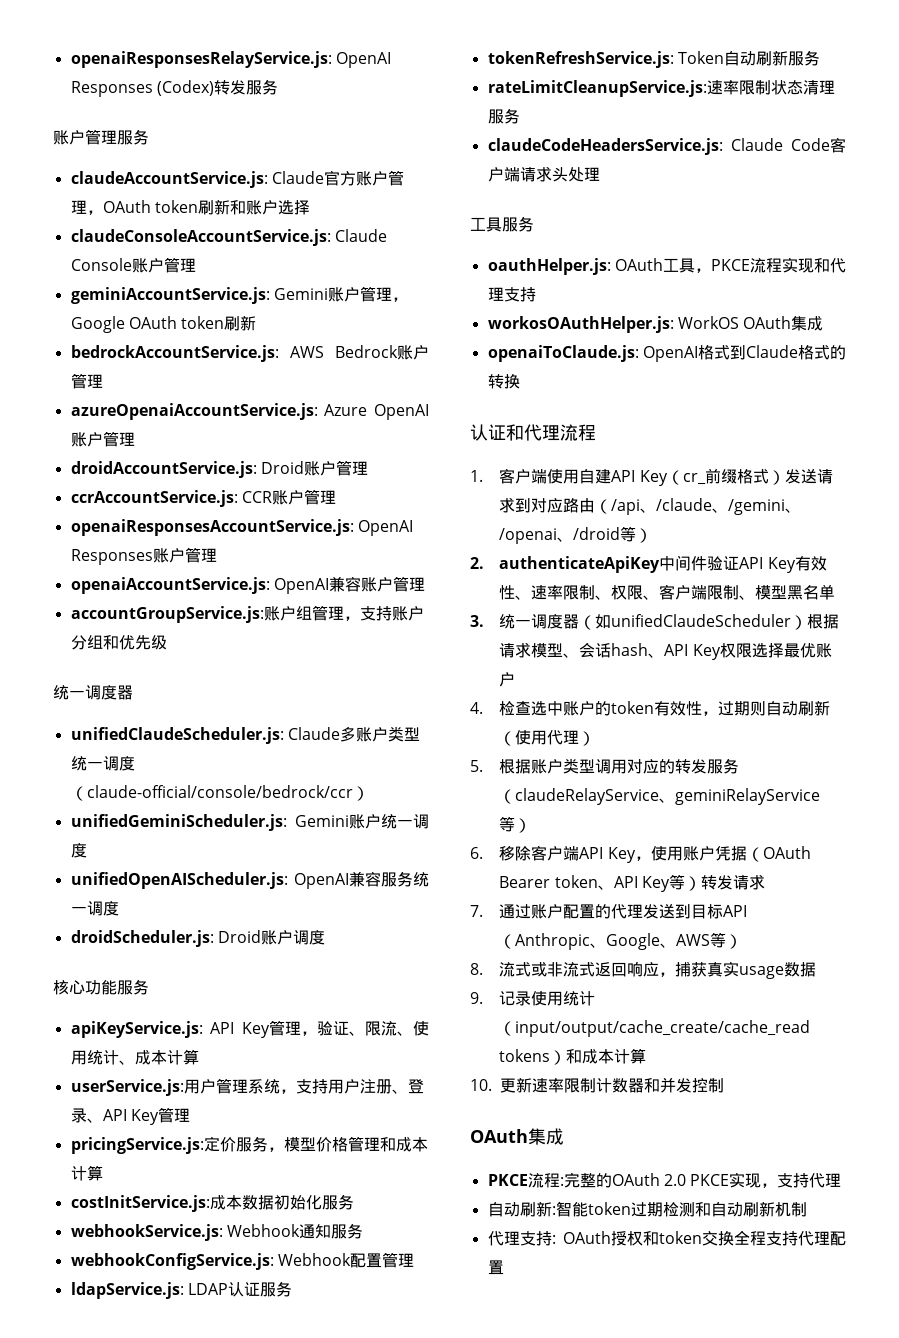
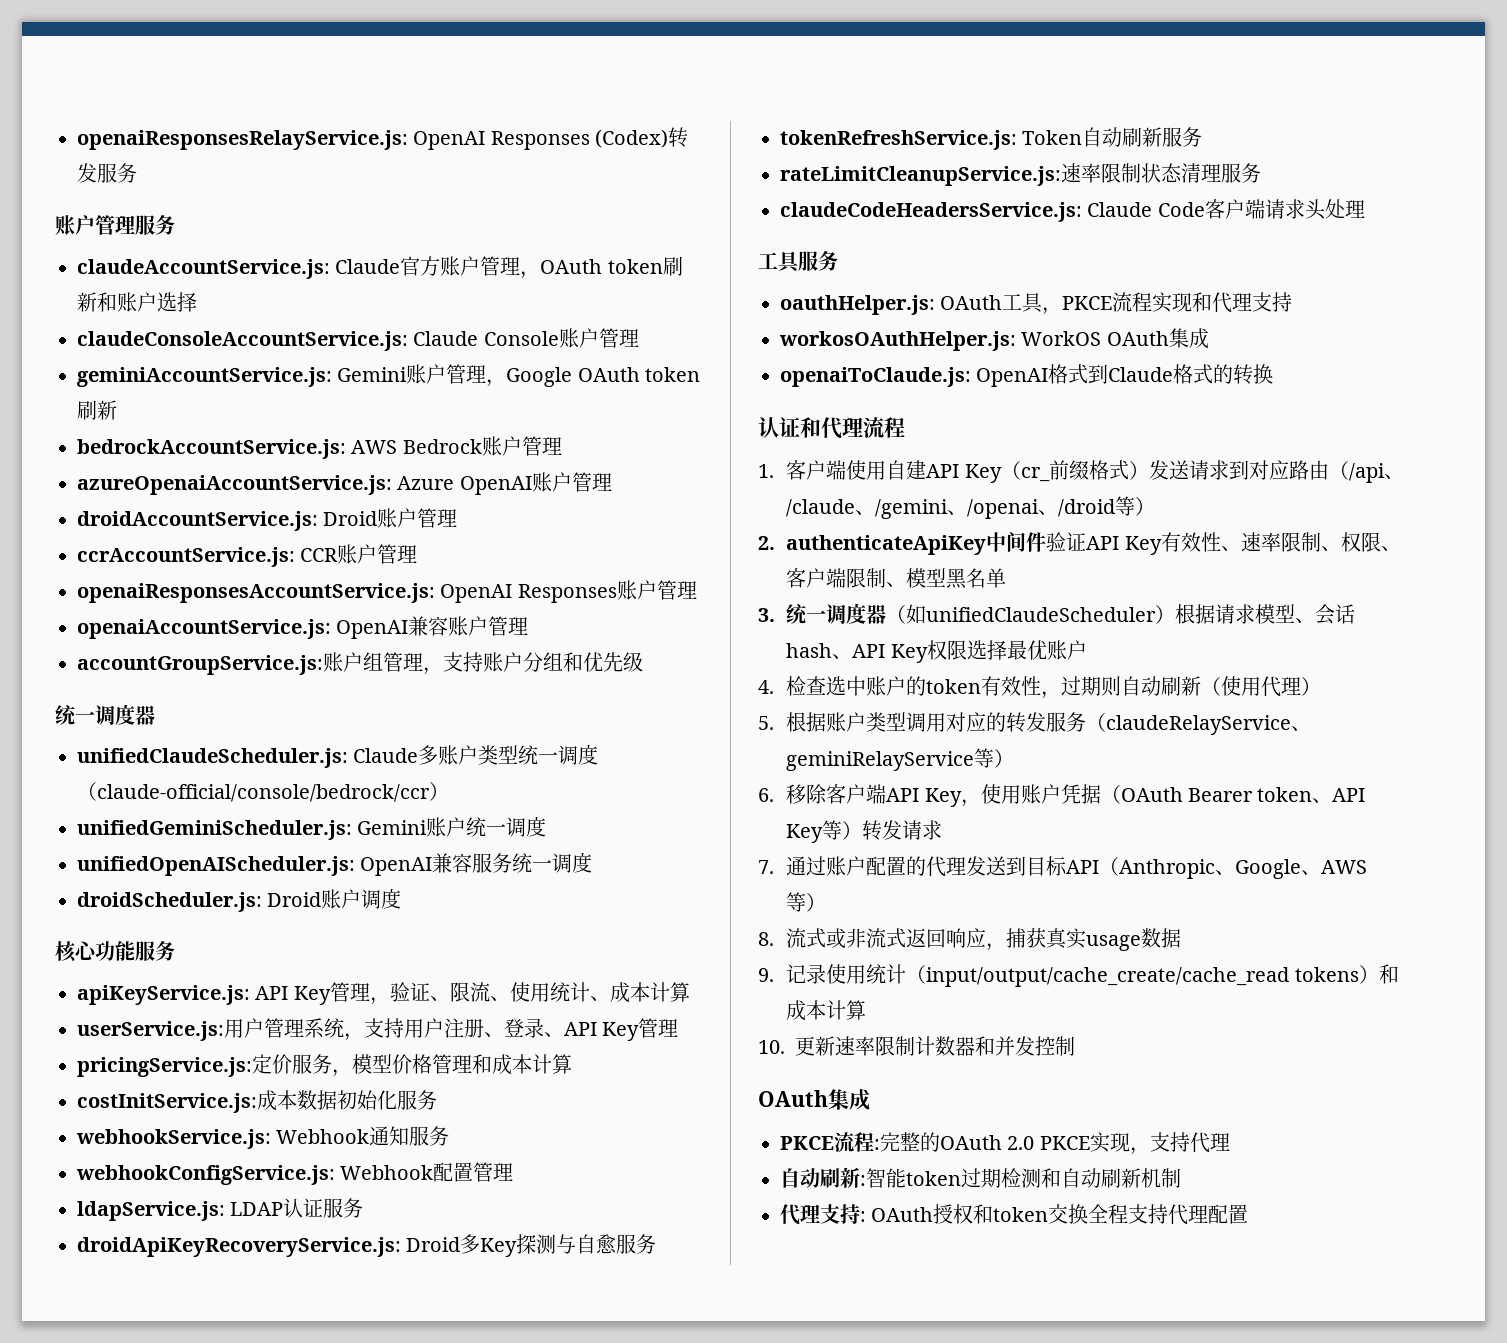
+ droidApiKeyRecoveryService.js: Droid多Key探测与自愈服务

